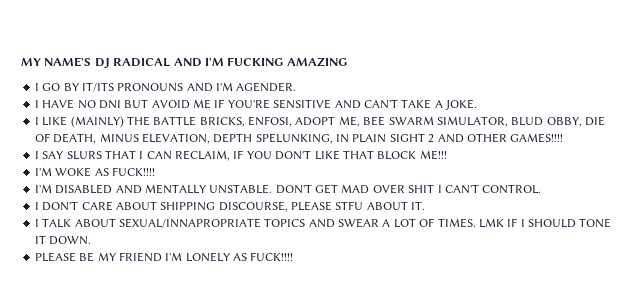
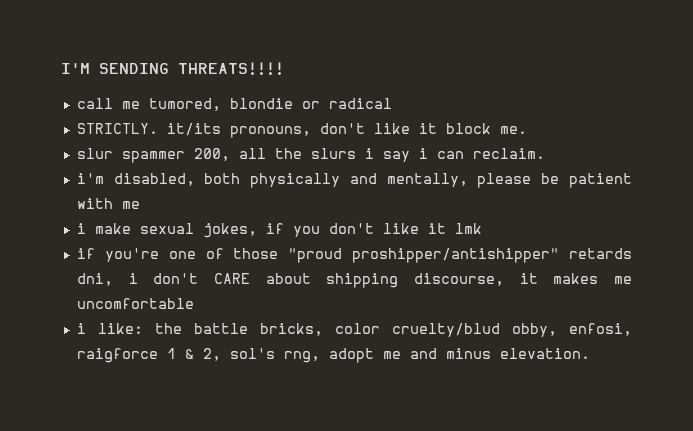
- MY NAME'S DJ RADICAL AND I'M FUCKING AMAZING
- I GO BY IT/ITS PRONOUNS AND I'M AGENDER.
- I HAVE NO DNI BUT AVOID ME IF YOU'RE SENSITIVE AND CAN'T TAKE A JOKE.
- I LIKE (MAINLY) THE BATTLE BRICKS, ENFOSI, ADOPT ME, BEE SWARM SIMULATOR, BLUD OBBY, DIE OF DEATH, MINUS ELEVATION, DEPTH SPELUNKING, IN PLAIN SIGHT 2 AND OTHER GAMES!!!!
- I SAY SLURS THAT I CAN RECLAIM, IF YOU DON'T LIKE THAT BLOCK ME!!!
- I'M WOKE AS FUCK!!!!
- I'M DISABLED AND MENTALLY UNSTABLE. DON'T GET MAD OVER SHIT I CAN'T CONTROL.
- I DON'T CARE ABOUT SHIPPING DISCOURSE, PLEASE STFU ABOUT IT.
- I TALK ABOUT SEXUAL/INNAPROPRIATE TOPICS AND SWEAR A LOT OF TIMES. LMK IF I SHOULD TONE IT DOWN.
- PLEASE BE MY FRIEND I'M LONELY AS FUCK!!!!
+ I'M SENDING THREATS!!!!
+ call me tumored, blondie or radical
+ STRICTLY. it/its pronouns, don't like it block me.
+ slur spammer 200, all the slurs i say i can reclaim.
+ i'm disabled, both physically and mentally, please be patient with me
+ i make sexual jokes, if you don't like it lmk
+ if you're one of those "proud proshipper/antishipper" retards dni, i don't CARE about shipping discourse, it makes me uncomfortable
+ i like: the battle bricks, color cruelty/blud obby, enfosi, raigforce 1 & 2, sol's rng, adopt me and minus elevation.

